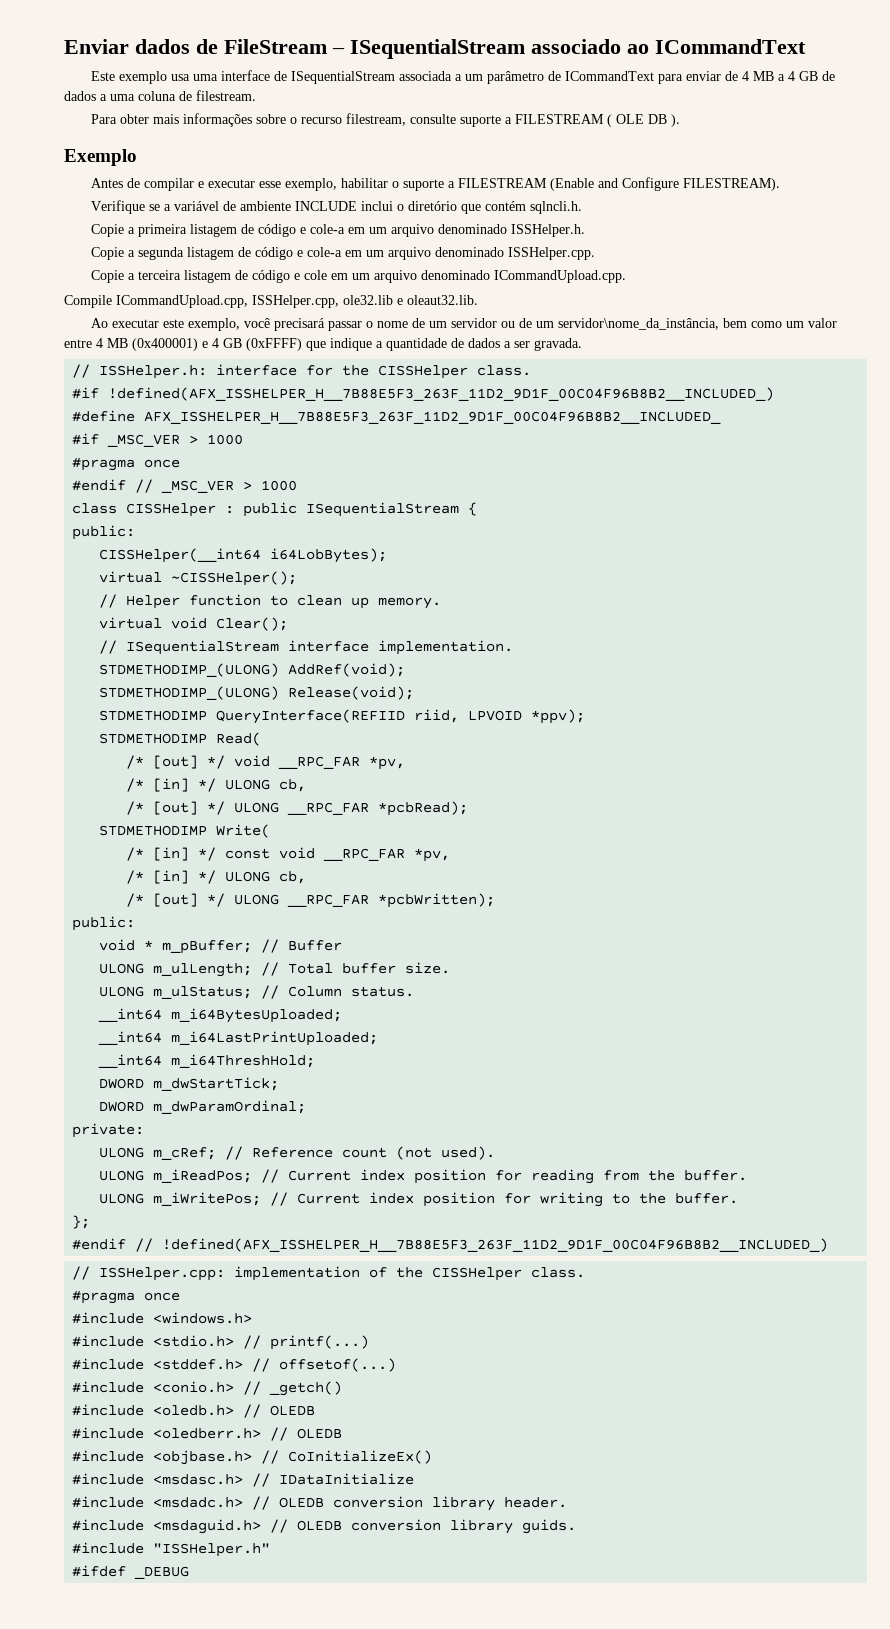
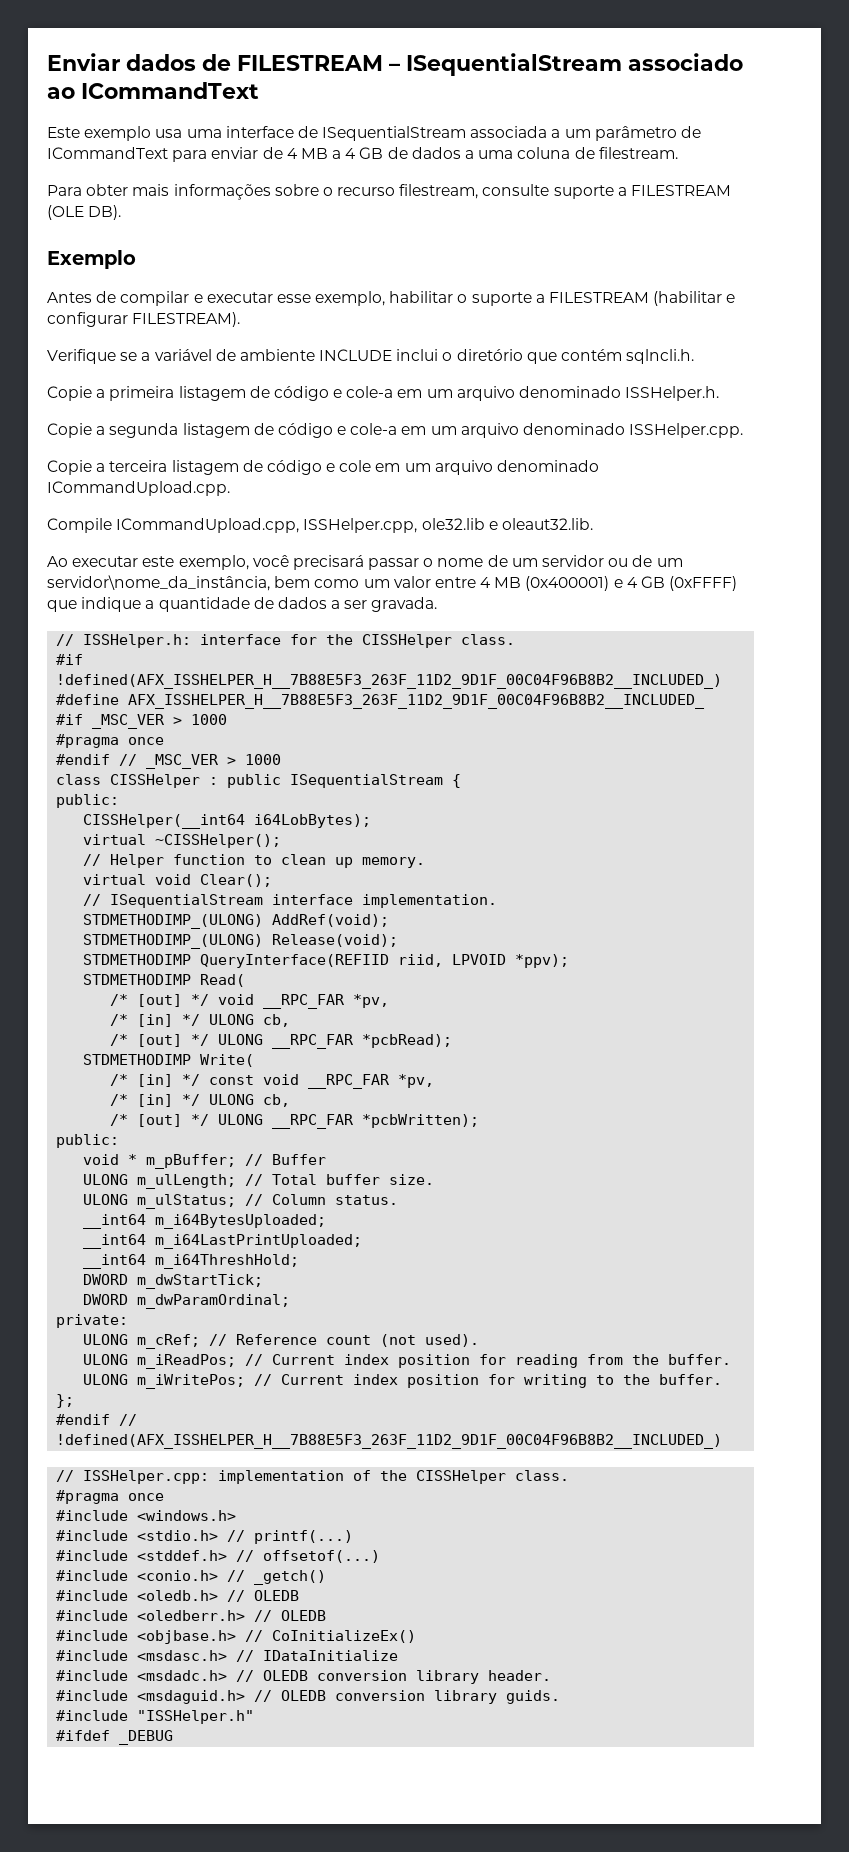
- Enviar dados de FileStream – ISequentialStream associado ao ICommandText
+ Enviar dados de FILESTREAM – ISequentialStream associado ao ICommandText
- Para obter mais informações sobre o recurso filestream, consulte suporte a FILESTREAM ( OLE DB ).
+ Para obter mais informações sobre o recurso filestream, consulte suporte a FILESTREAM (OLE DB).
- Antes de compilar e executar esse exemplo, habilitar o suporte a FILESTREAM (Enable and Configure FILESTREAM).
+ Antes de compilar e executar esse exemplo, habilitar o suporte a FILESTREAM (habilitar e configurar FILESTREAM).

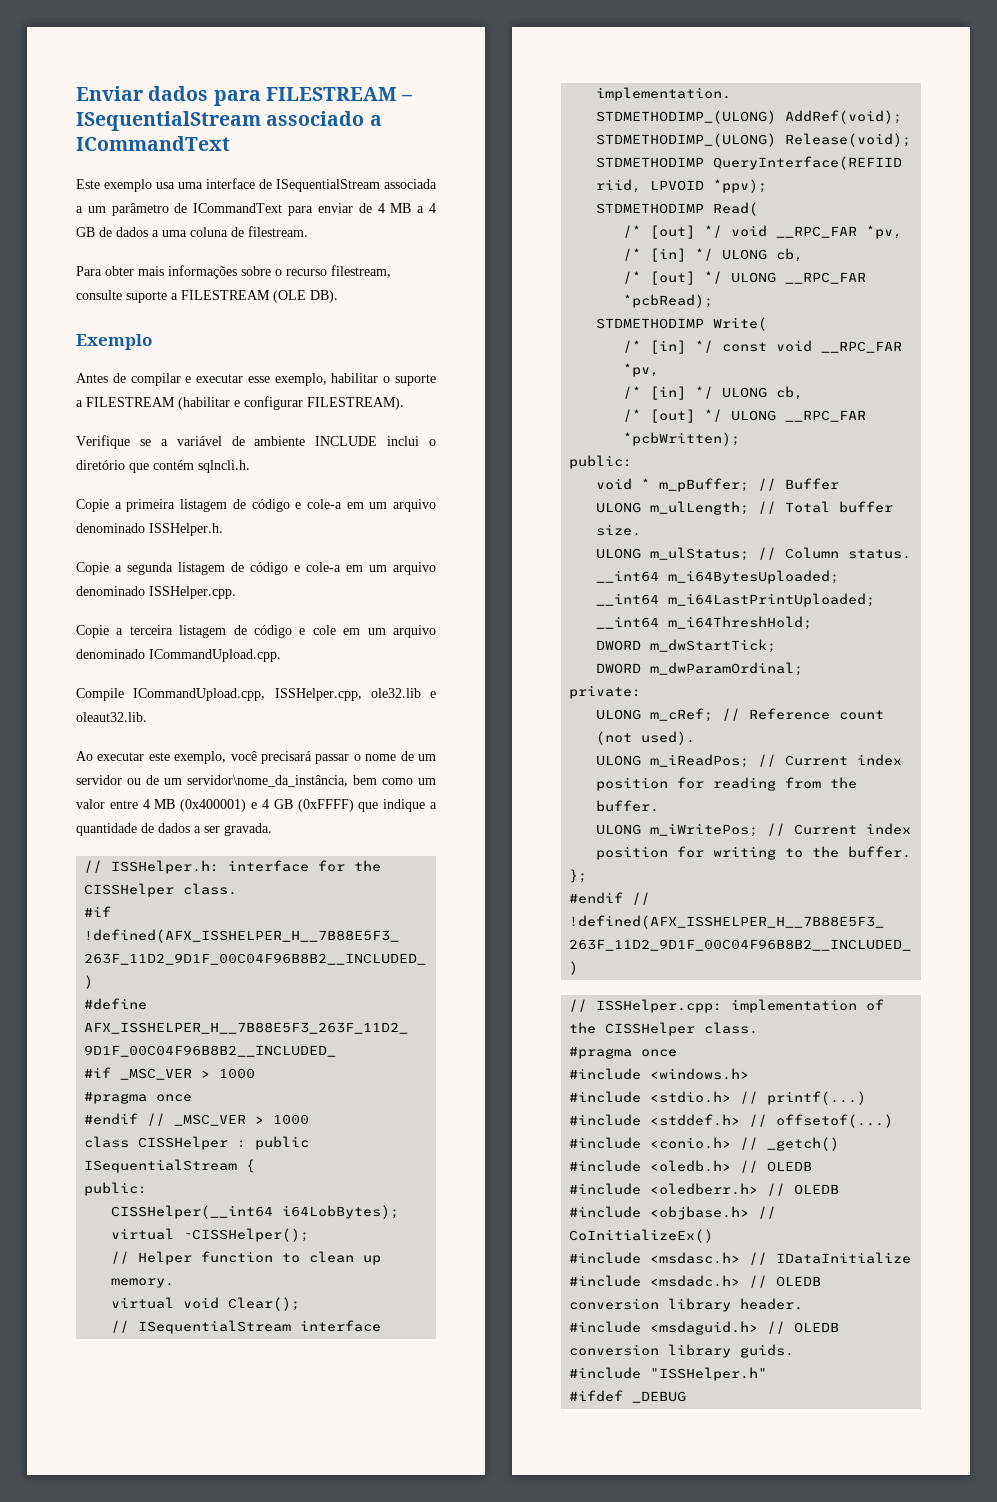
- Enviar dados de FILESTREAM – ISequentialStream associado ao ICommandText
+ Enviar dados para FILESTREAM – ISequentialStream associado a ICommandText

